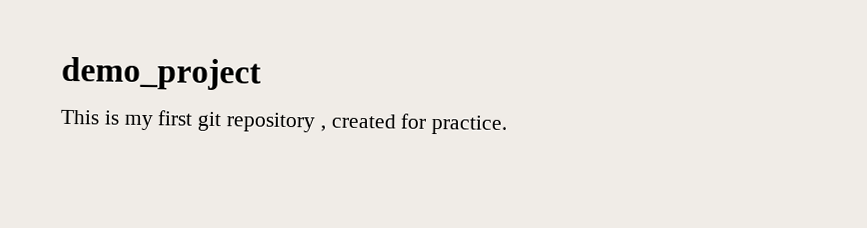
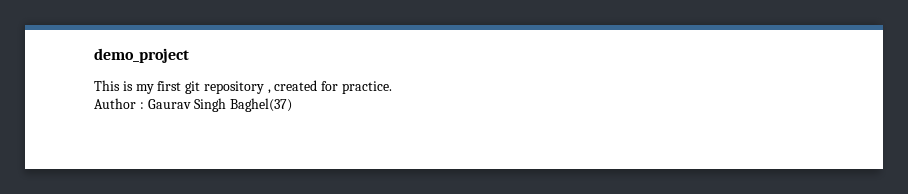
+ Author : Gaurav Singh Baghel(37)

